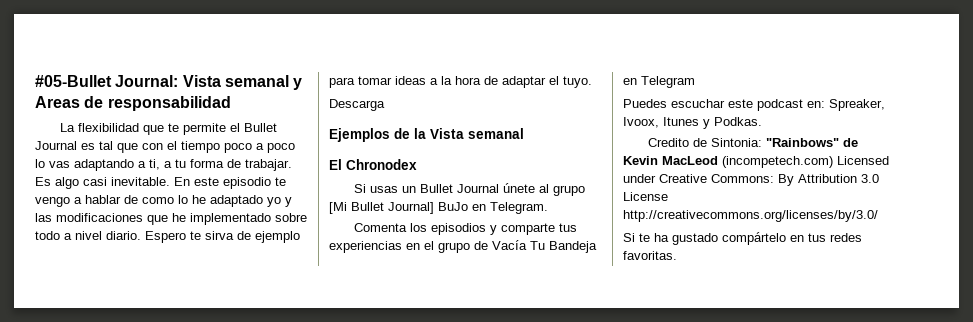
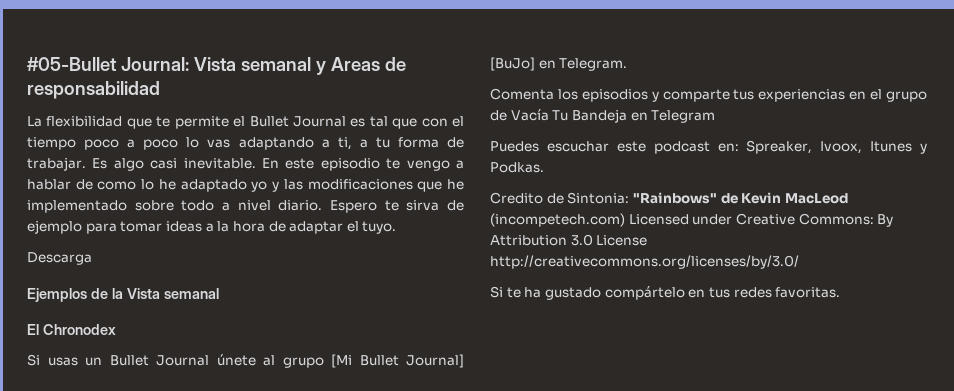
- Si usas un Bullet Journal únete al grupo [Mi Bullet Journal] BuJo en Telegram.
+ Si usas un Bullet Journal únete al grupo [Mi Bullet Journal] [BuJo] en Telegram.

